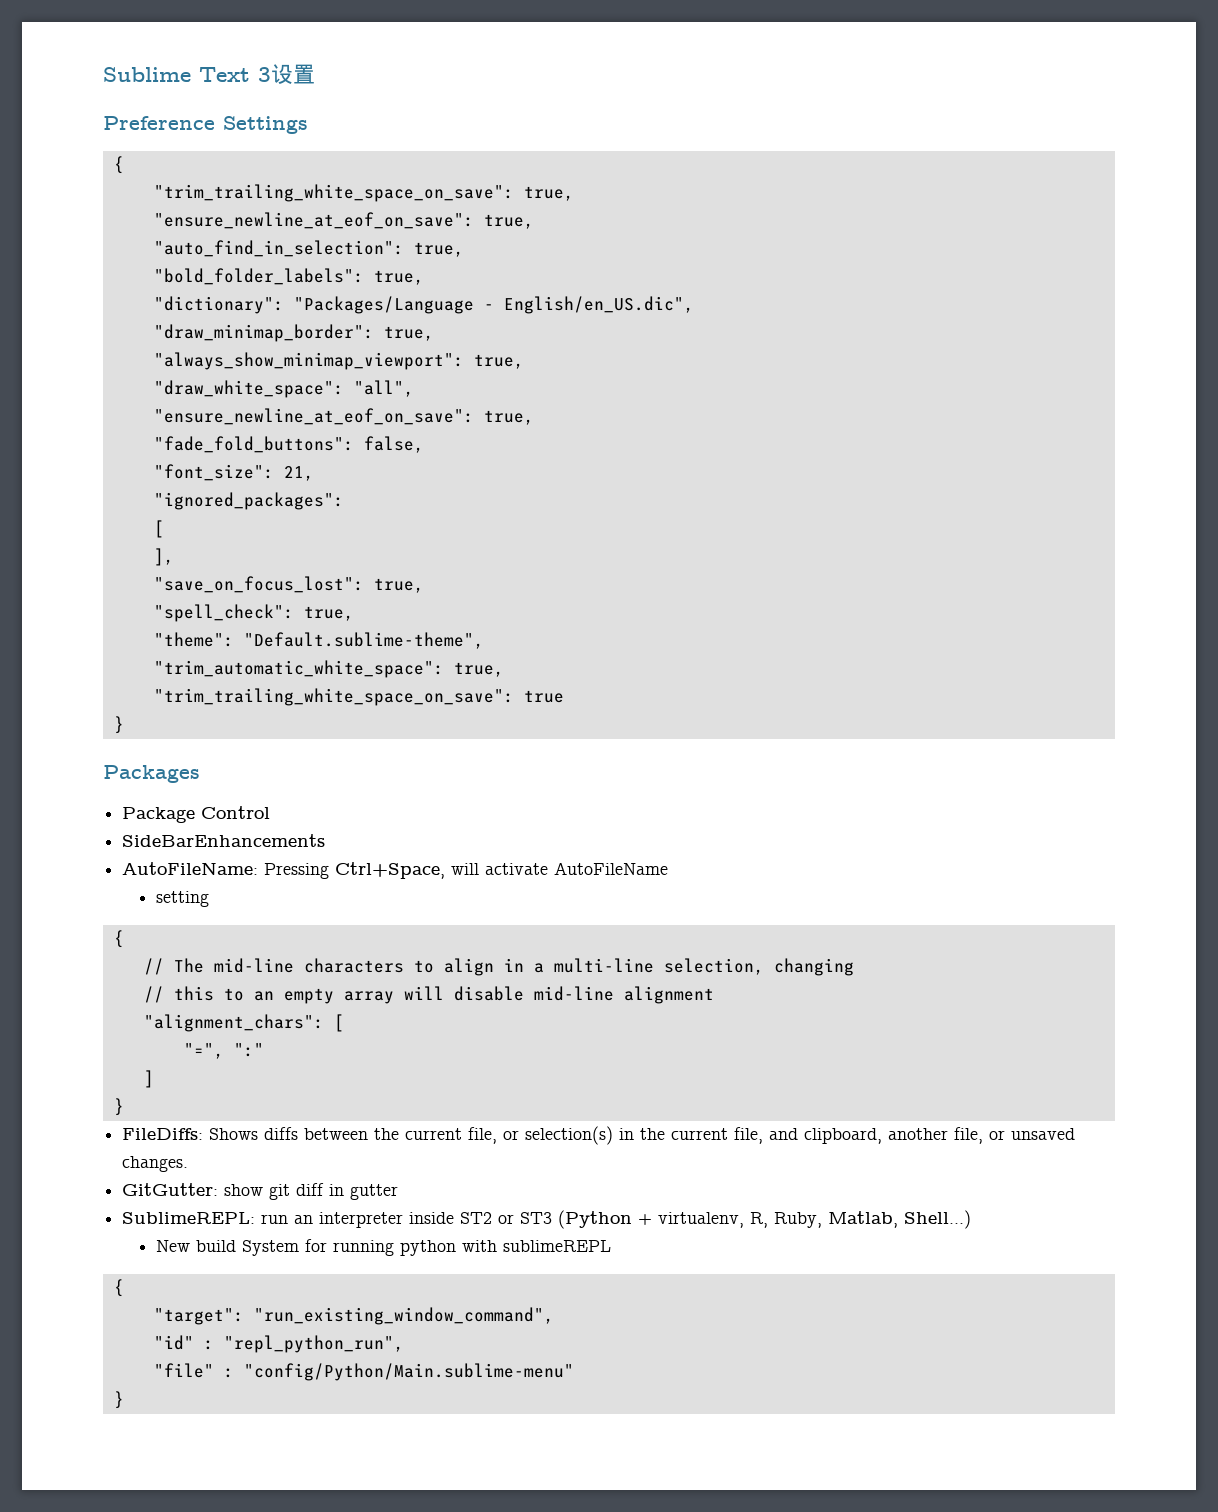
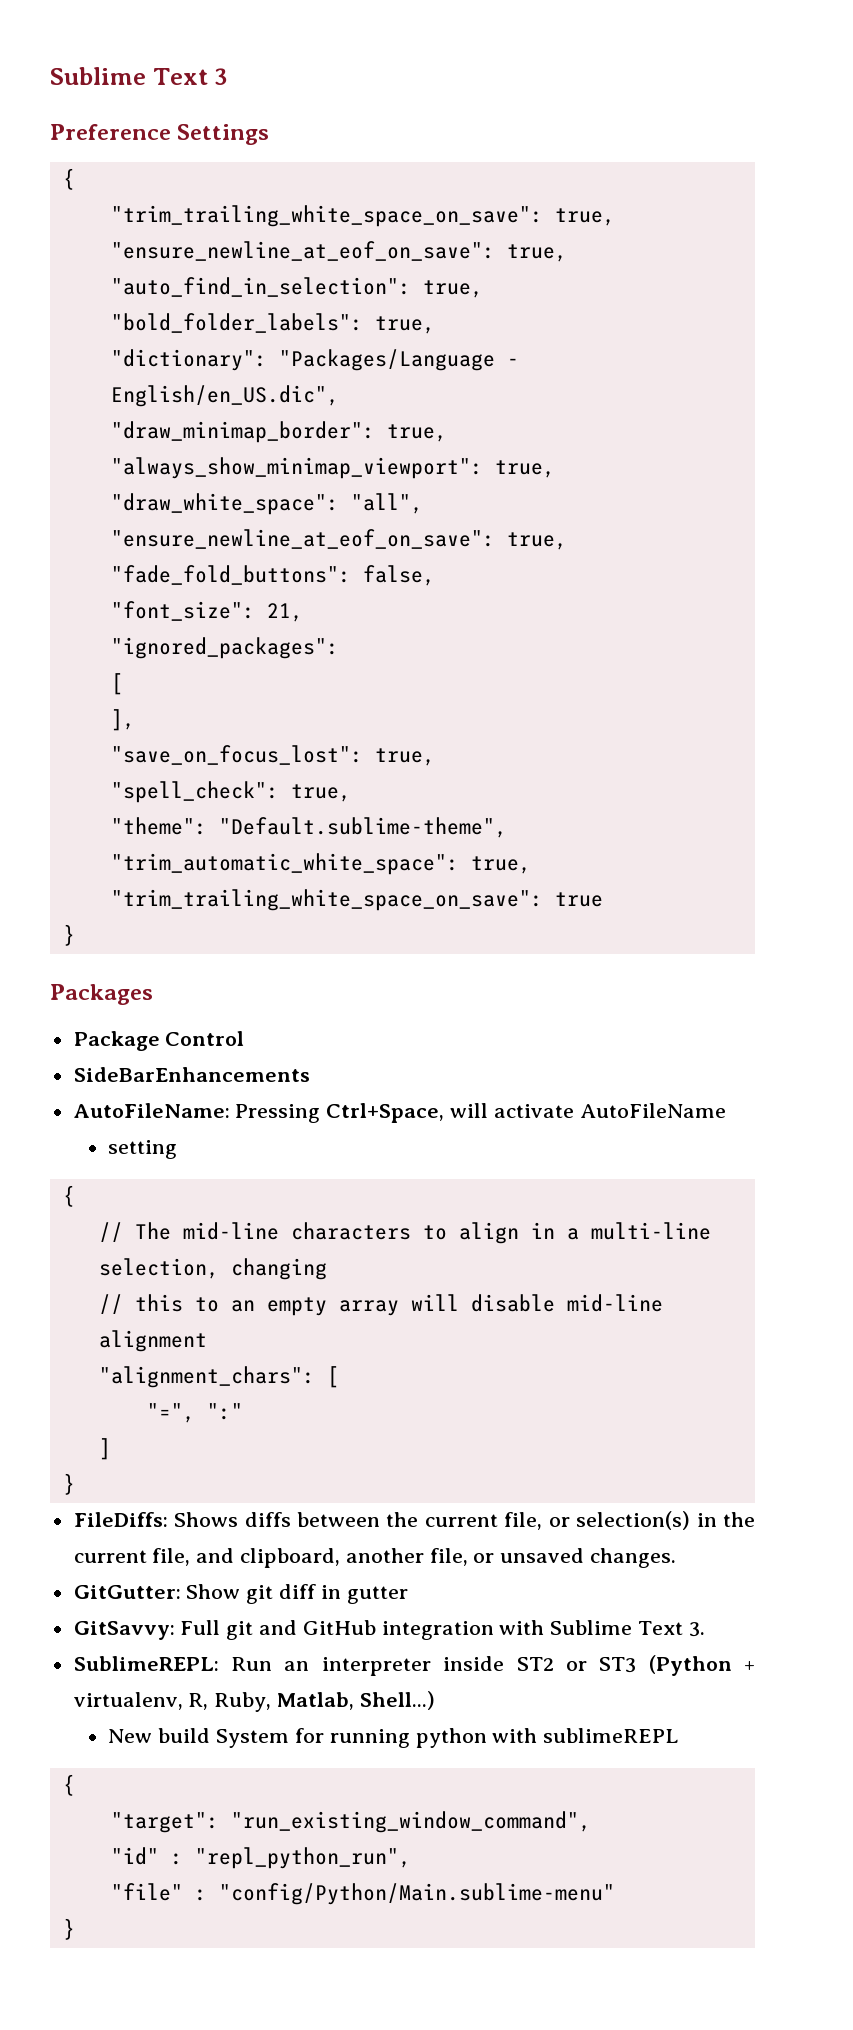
- Sublime Text 3设置
+ Sublime Text 3
- GitGutter: show git diff in gutter
+ GitGutter: Show git diff in gutter
+ GitSavvy: Full git and GitHub integration with Sublime Text 3.
- SublimeREPL: run an interpreter inside ST2 or ST3 (Python + virtualenv, R, Ruby, Matlab, Shell...)
+ SublimeREPL: Run an interpreter inside ST2 or ST3 (Python + virtualenv, R, Ruby, Matlab, Shell...)

